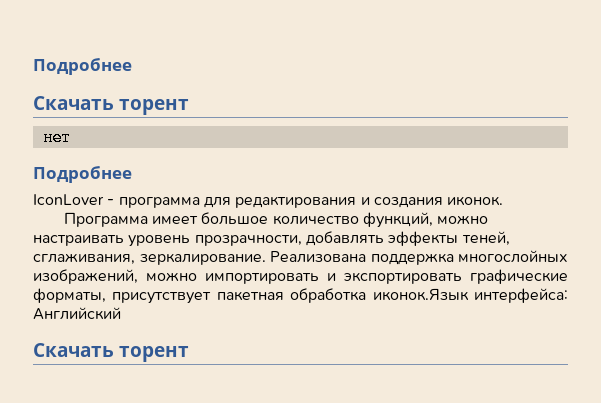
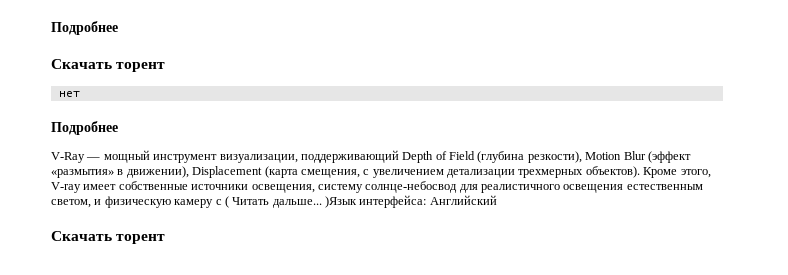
- IconLover - программа для редактирования и создания иконок.
- Программа имеет большое количество функций, можно настраивать уровень прозрачности, добавлять эффекты теней, сглаживания, зеркалирование. Реализована поддержка многослойных изображений, можно импортировать и экспортировать графические форматы, присутствует пакетная обработка иконок.Язык интерфейса: Английский
+ V-Ray — мощный инструмент визуализации, поддерживающий Depth of Field (глубина резкости), Motion Blur (эффект «размытия» в движении), Displacement (карта смещения, с увеличением детализации трехмерных объектов). Кроме этого, V-ray имеет собственные источники освещения, систему солнце-небосвод для реалистичного освещения естественным светом, и физическую камеру с ( Читать дальше... )Язык интерфейса: Английский

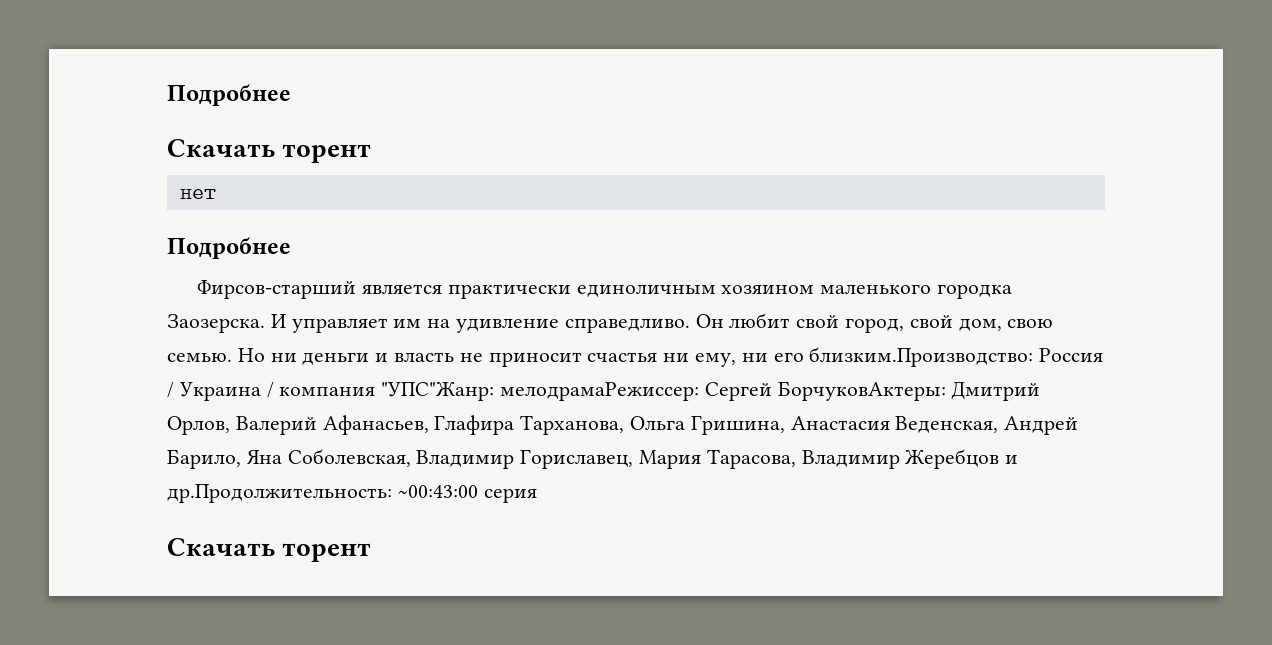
- V-Ray — мощный инструмент визуализации, поддерживающий Depth of Field (глубина резкости), Motion Blur (эффект «размытия» в движении), Displacement (карта смещения, с увеличением детализации трехмерных объектов). Кроме этого, V-ray имеет собственные источники освещения, систему солнце-небосвод для реалистичного освещения естественным светом, и физическую камеру с ( Читать дальше... )Язык интерфейса: Английский
+ Фирсов-старший является практически единоличным хозяином маленького городка Заозерска. И управляет им на удивление справедливо. Он любит свой город, свой дом, свою семью. Но ни деньги и власть не приносит счастья ни ему, ни его близким.Производство: Россия / Украина / компания "УПС"Жанр: мелодрамаРежиссер: Сергей БорчуковАктеры: Дмитрий Орлов, Валерий Афанасьев, Глафира Тарханова, Ольга Гришина, Анастасия Веденская, Андрей Барило, Яна Соболевская, Владимир Гориславец, Мария Тарасова, Владимир Жеребцов и др.Продолжительность: ~00:43:00 серия

